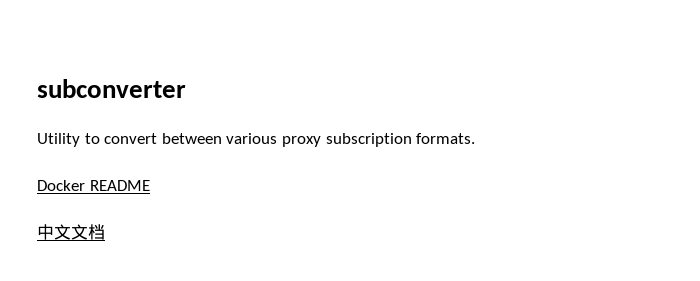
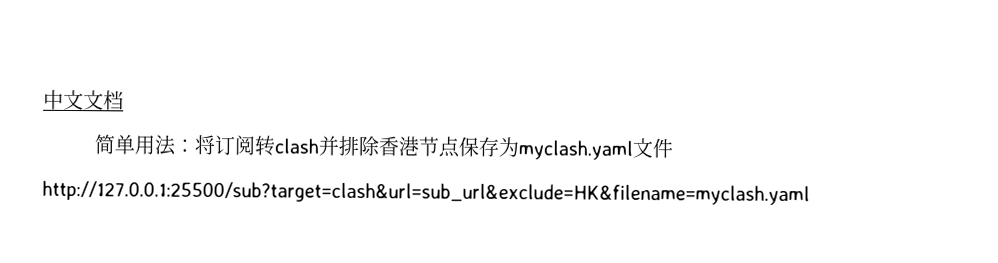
- subconverter
- Utility to convert between various proxy subscription formats.
- Docker README
  中文文档
+ 简单用法：将订阅转clash并排除香港节点保存为myclash.yaml文件
+ http://127.0.0.1:25500/sub?target=clash&url=sub_url&exclude=HK&filename=myclash.yaml

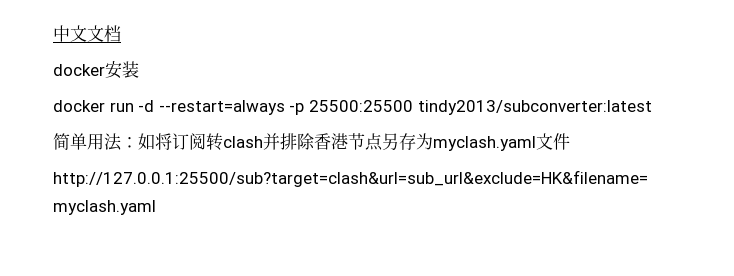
+ docker安装
+ docker run -d --restart=always -p 25500:25500 tindy2013/subconverter:latest
- 简单用法：将订阅转clash并排除香港节点保存为myclash.yaml文件
+ 简单用法：如将订阅转clash并排除香港节点另存为myclash.yaml文件

